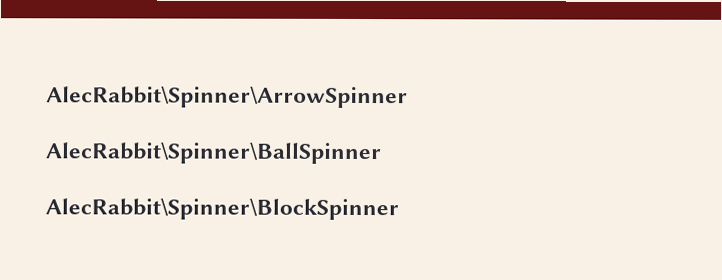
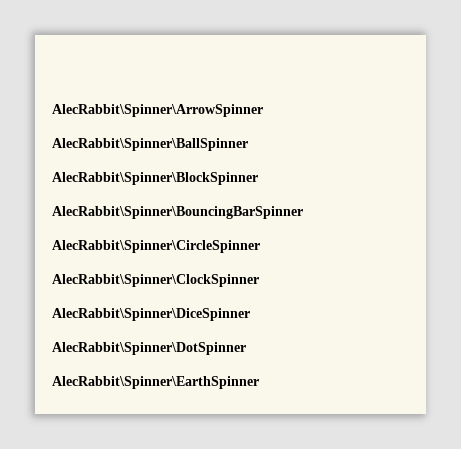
+ AlecRabbit\Spinner\BouncingBarSpinner
+ AlecRabbit\Spinner\CircleSpinner
+ AlecRabbit\Spinner\ClockSpinner
+ AlecRabbit\Spinner\DiceSpinner
+ AlecRabbit\Spinner\DotSpinner
+ AlecRabbit\Spinner\EarthSpinner

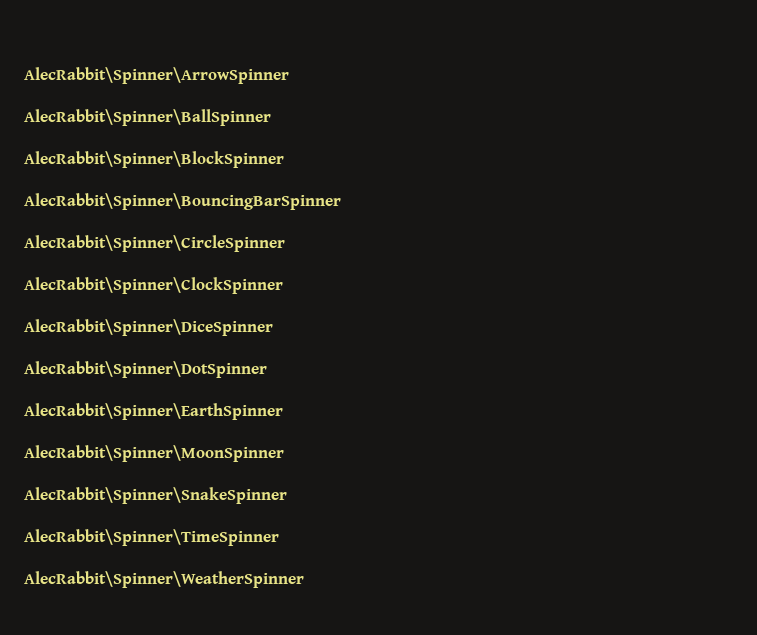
+ AlecRabbit\Spinner\MoonSpinner
+ AlecRabbit\Spinner\SnakeSpinner
+ AlecRabbit\Spinner\TimeSpinner
+ AlecRabbit\Spinner\WeatherSpinner

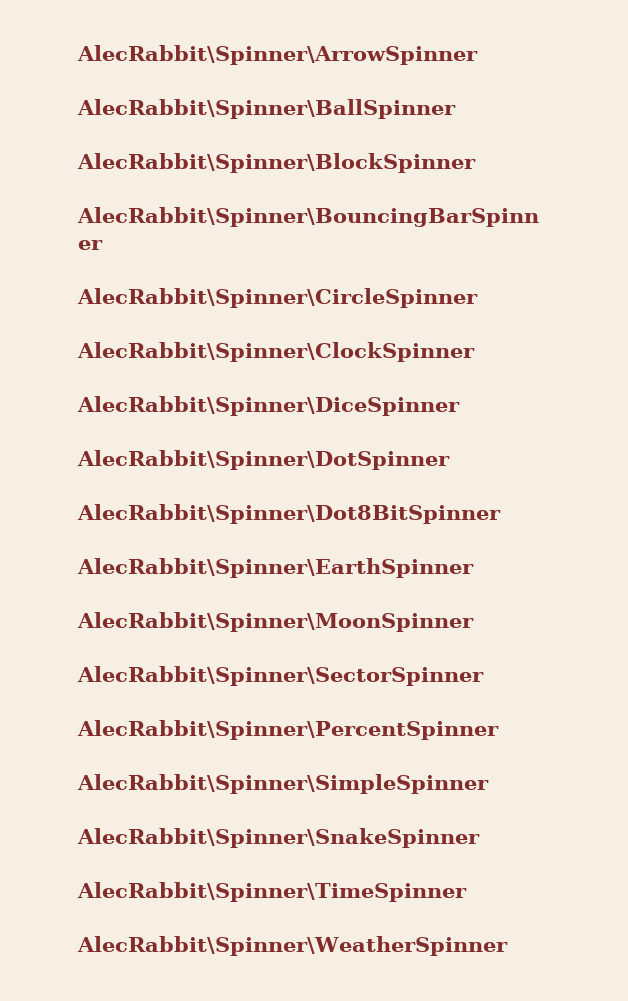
+ AlecRabbit\Spinner\Dot8BitSpinner
+ AlecRabbit\Spinner\SectorSpinner
+ AlecRabbit\Spinner\PercentSpinner
+ AlecRabbit\Spinner\SimpleSpinner

